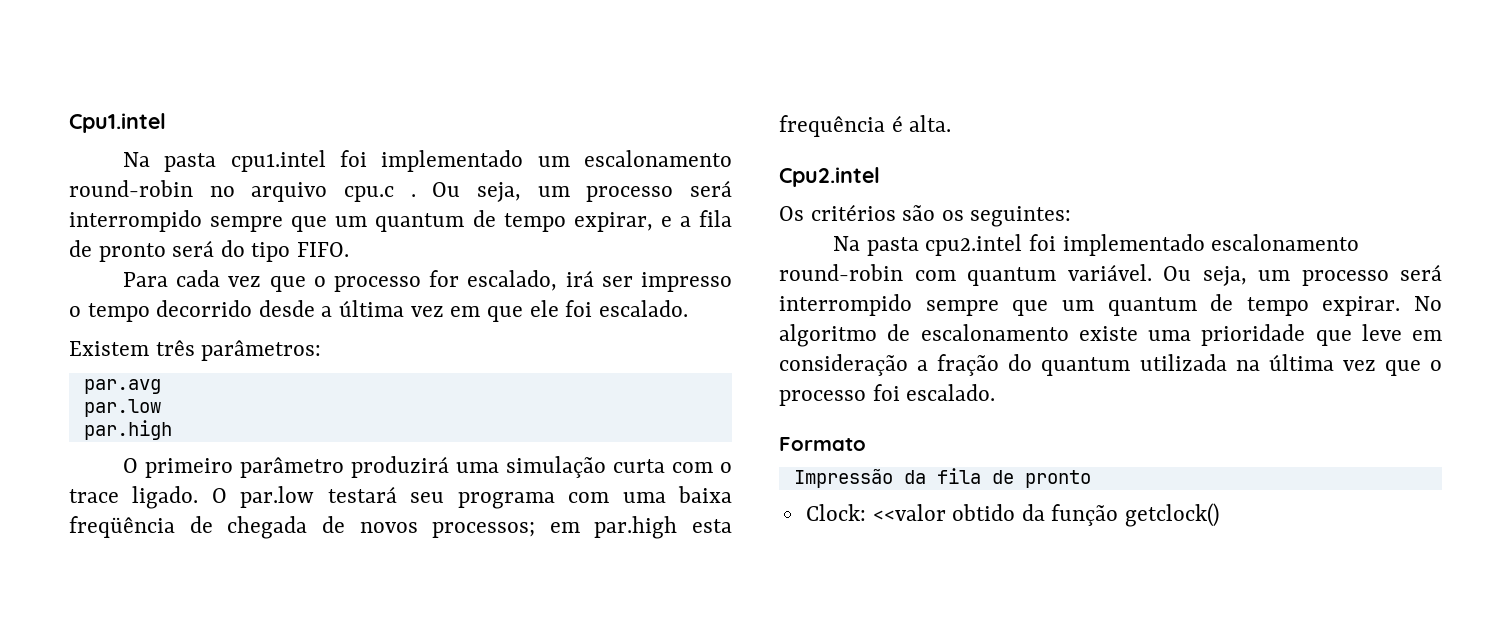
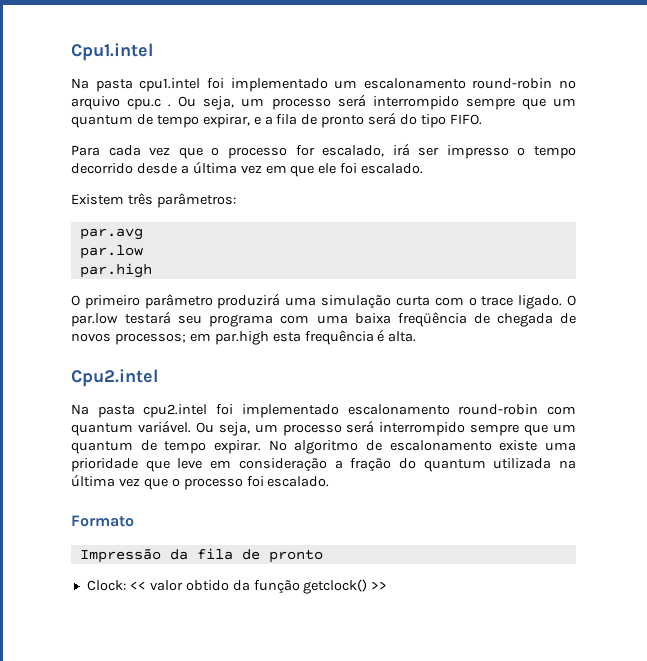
- Os critérios são os seguintes:
- Clock: <<valor obtido da função getclock()
+ Clock: << valor obtido da função getclock() >>

